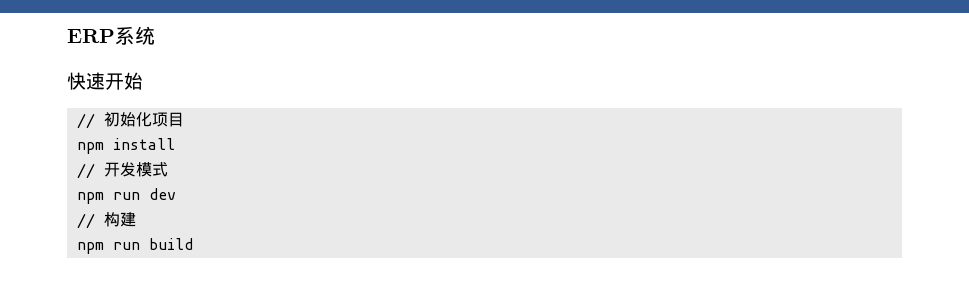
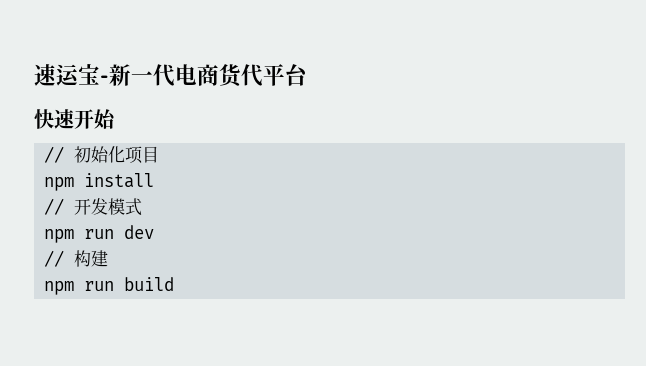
- ERP系统
+ 速运宝-新一代电商货代平台

